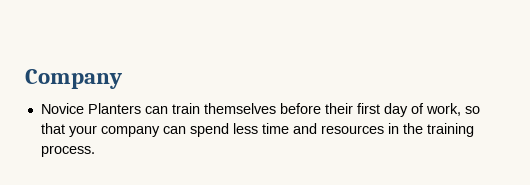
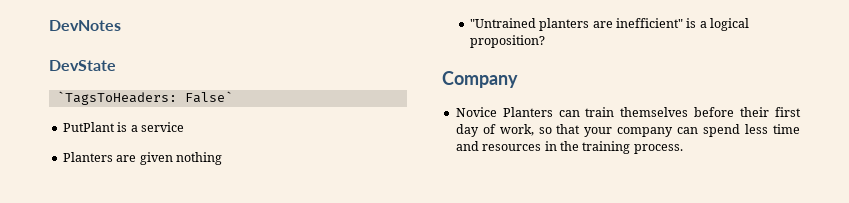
+ DevNotes
+ DevState
+ `TagsToHeaders: False`
+ PutPlant is a service
+ Planters are given nothing
+ "Untrained planters are inefficient" is a logical proposition?

